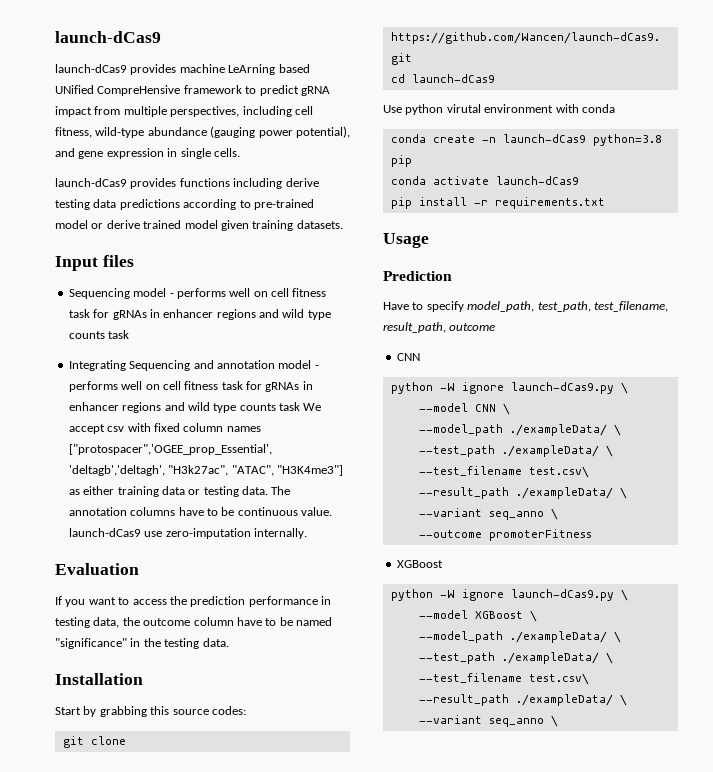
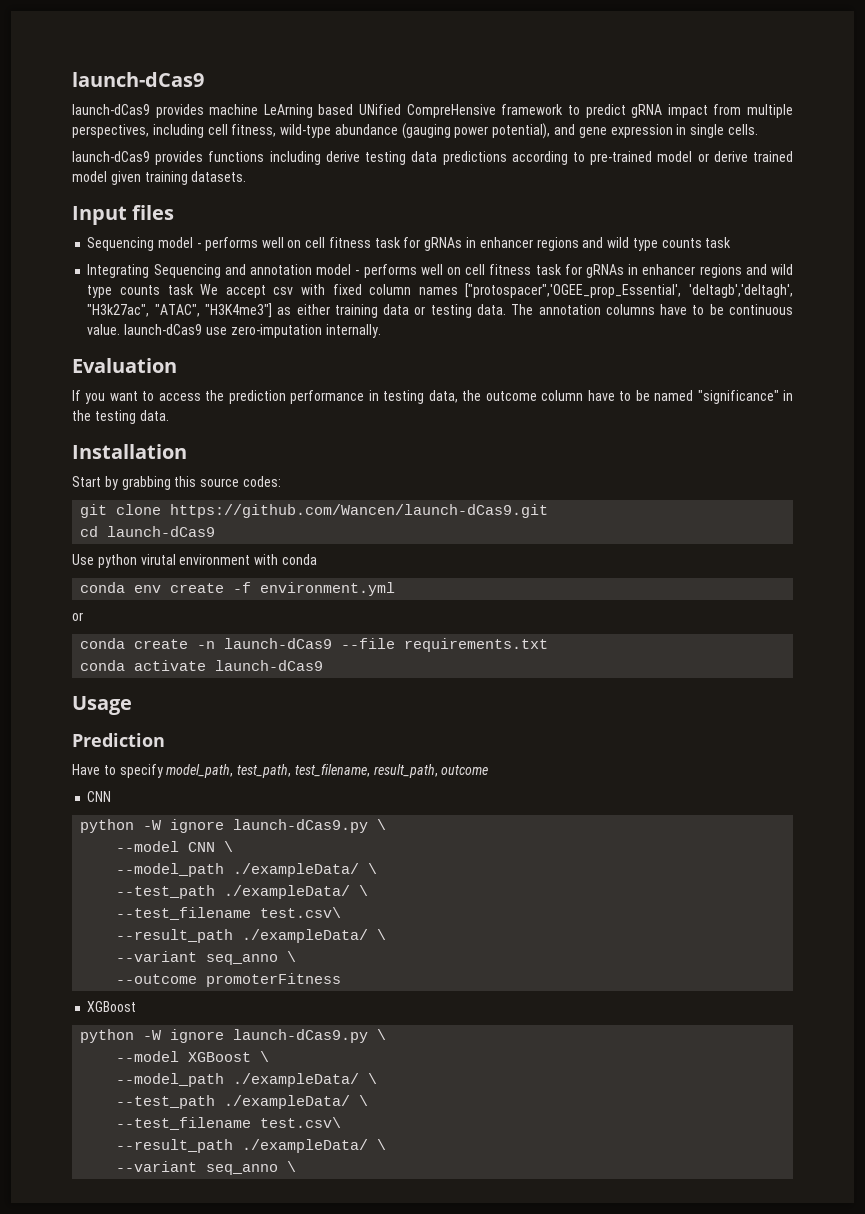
+ conda env create -f environment.yml
+ or
- conda create -n launch-dCas9 python=3.8 pip
+ conda create -n launch-dCas9 --file requirements.txt
- pip install -r requirements.txt

